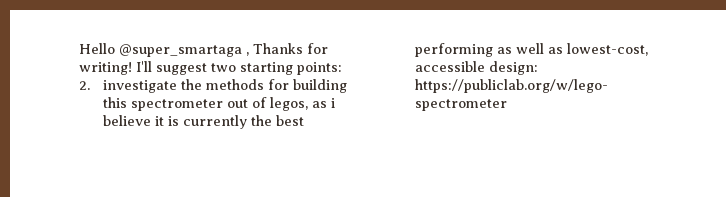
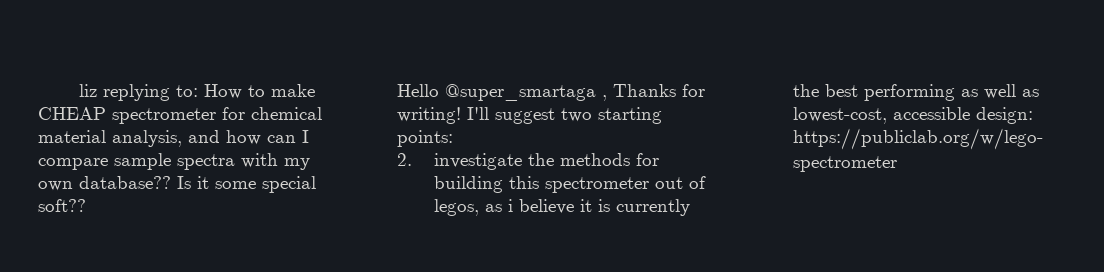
+ liz replying to: How to make CHEAP spectrometer for chemical material analysis, and how can I compare sample spectra with my own database?? Is it some special soft??

